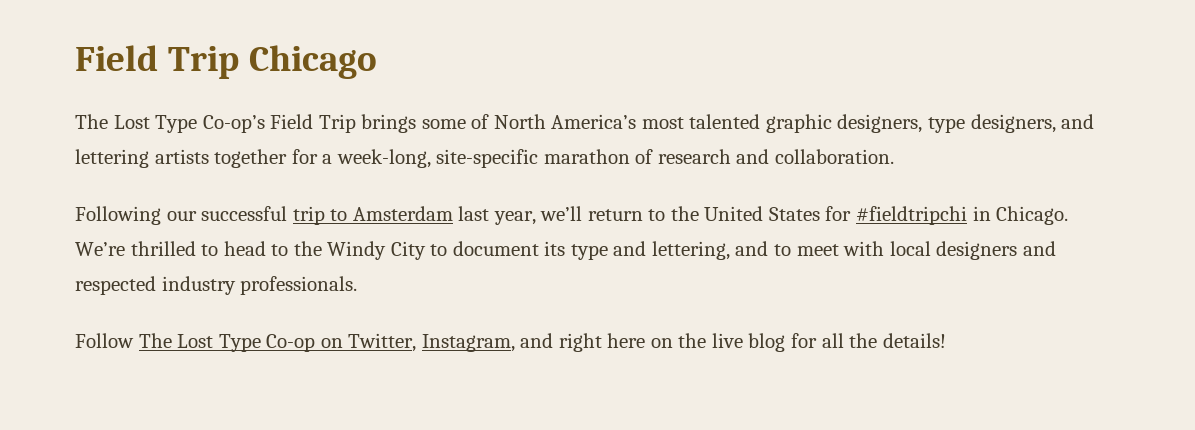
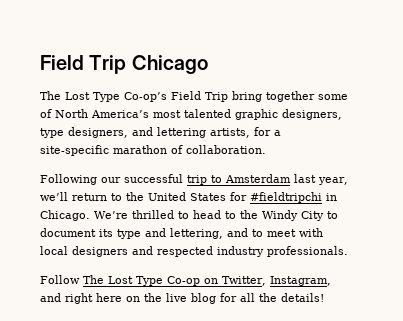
- The Lost Type Co-op’s Field Trip brings some of North America’s most talented graphic designers, type designers, and lettering artists together for a week-long, site-specific marathon of research and collaboration.
+ The Lost Type Co-op’s Field Trip bring together some of North America’s most talented graphic designers, type designers, and lettering artists, for a site-specific marathon of collaboration.

